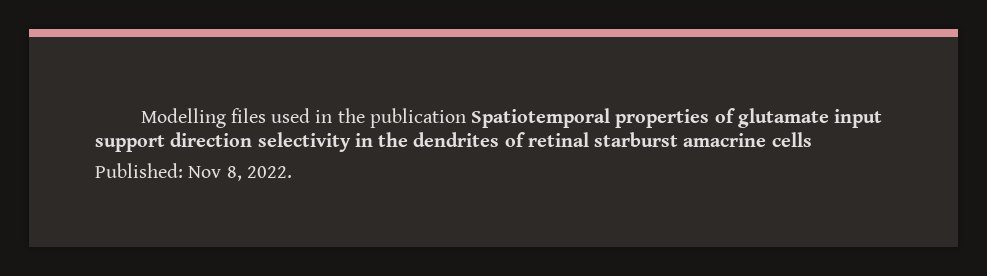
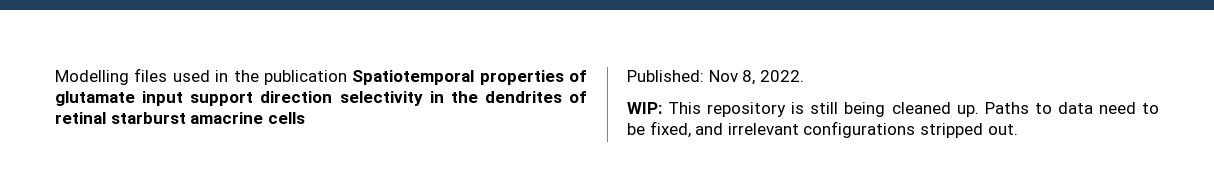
+ WIP: This repository is still being cleaned up. Paths to data need to be fixed, and irrelevant configurations stripped out.

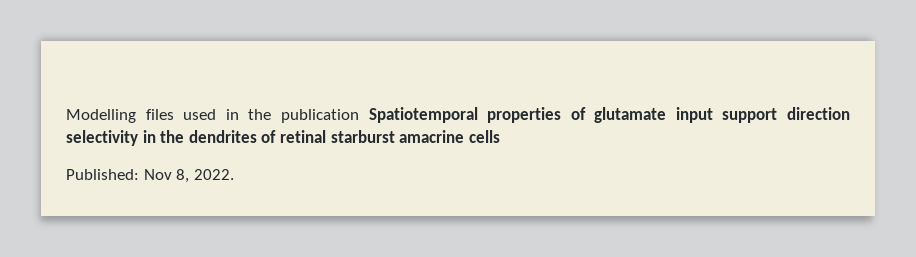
- WIP: This repository is still being cleaned up. Paths to data need to be fixed, and irrelevant configurations stripped out.

